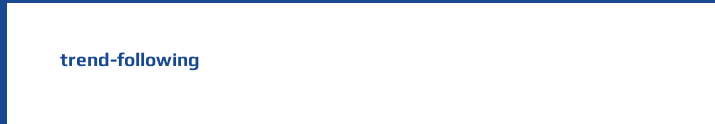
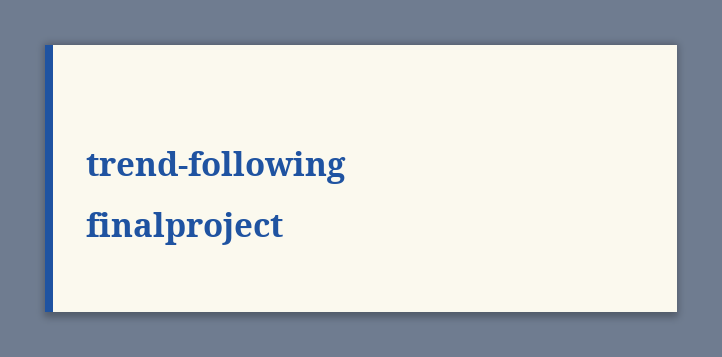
+ finalproject

